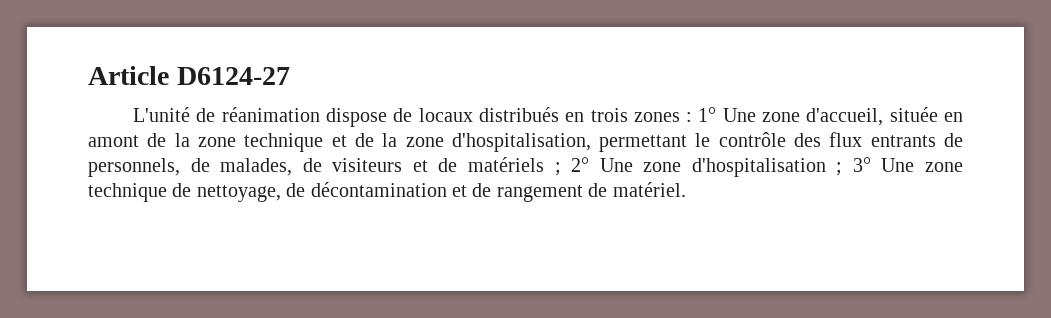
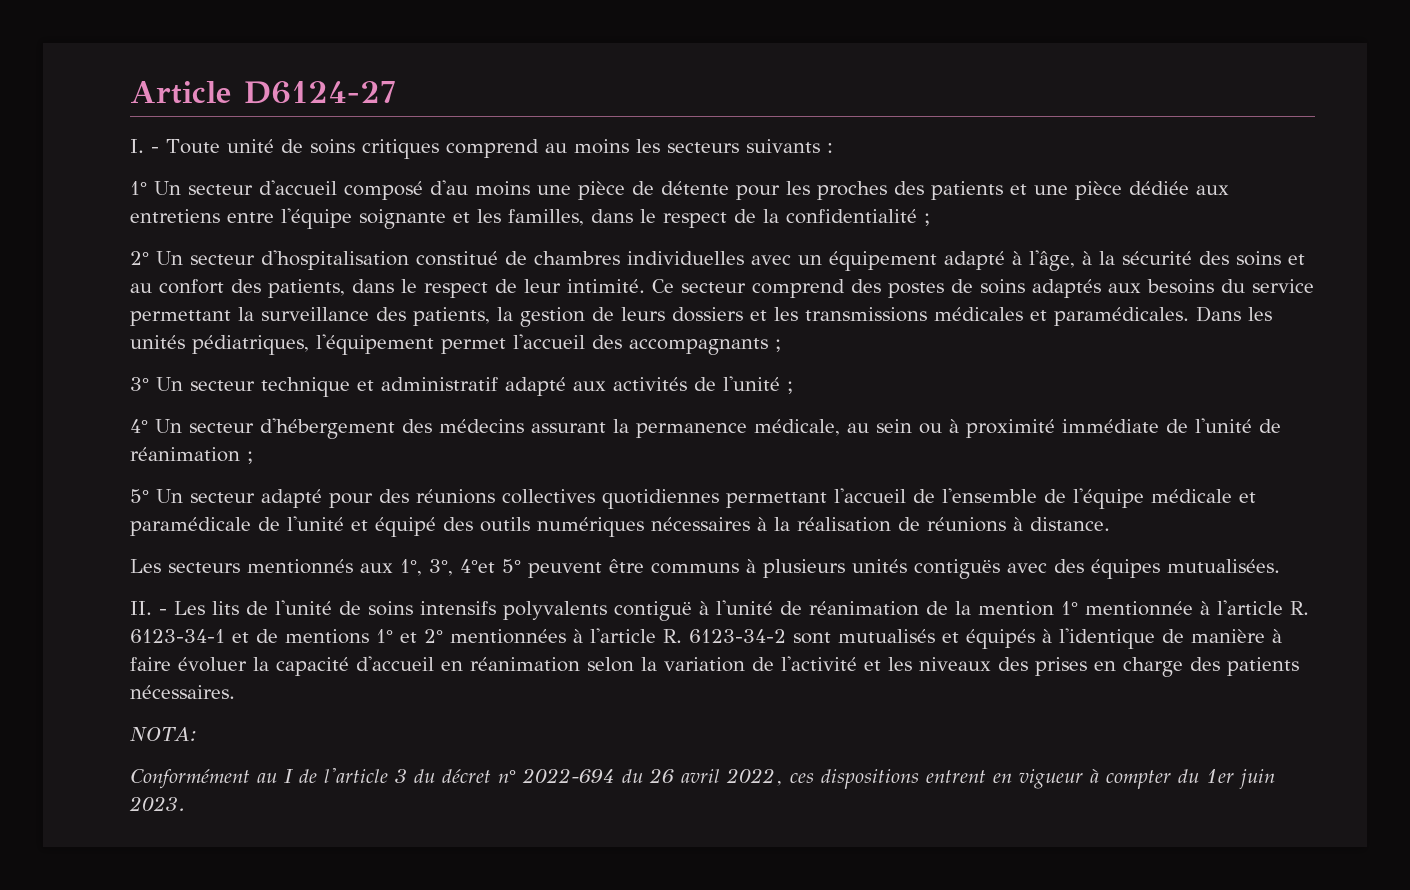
- L'unité de réanimation dispose de locaux distribués en trois zones : 1° Une zone d'accueil, située en amont de la zone technique et de la zone d'hospitalisation, permettant le contrôle des flux entrants de personnels, de malades, de visiteurs et de matériels ; 2° Une zone d'hospitalisation ; 3° Une zone technique de nettoyage, de décontamination et de rangement de matériel.
+ I. - Toute unité de soins critiques comprend au moins les secteurs suivants :
+ 1° Un secteur d'accueil composé d'au moins une pièce de détente pour les proches des patients et une pièce dédiée aux entretiens entre l'équipe soignante et les familles, dans le respect de la confidentialité ;
+ 2° Un secteur d'hospitalisation constitué de chambres individuelles avec un équipement adapté à l'âge, à la sécurité des soins et au confort des patients, dans le respect de leur intimité. Ce secteur comprend des postes de soins adaptés aux besoins du service permettant la surveillance des patients, la gestion de leurs dossiers et les transmissions médicales et paramédicales. Dans les unités pédiatriques, l'équipement permet l'accueil des accompagnants ;
+ 3° Un secteur technique et administratif adapté aux activités de l'unité ;
+ 4° Un secteur d'hébergement des médecins assurant la permanence médicale, au sein ou à proximité immédiate de l'unité de réanimation ;
+ 5° Un secteur adapté pour des réunions collectives quotidiennes permettant l'accueil de l'ensemble de l'équipe médicale et paramédicale de l'unité et équipé des outils numériques nécessaires à la réalisation de réunions à distance.
+ Les secteurs mentionnés aux 1°, 3°, 4°et 5° peuvent être communs à plusieurs unités contiguës avec des équipes mutualisées.
+ II. - Les lits de l'unité de soins intensifs polyvalents contiguë à l'unité de réanimation de la mention 1° mentionnée à l'article R. 6123-34-1 et de mentions 1° et 2° mentionnées à l'article R. 6123-34-2 sont mutualisés et équipés à l'identique de manière à faire évoluer la capacité d'accueil en réanimation selon la variation de l'activité et les niveaux des prises en charge des patients nécessaires.
+ NOTA:
+ Conformément au I de l'article 3 du décret n° 2022-694 du 26 avril 2022, ces dispositions entrent en vigueur à compter du 1er juin 2023.

